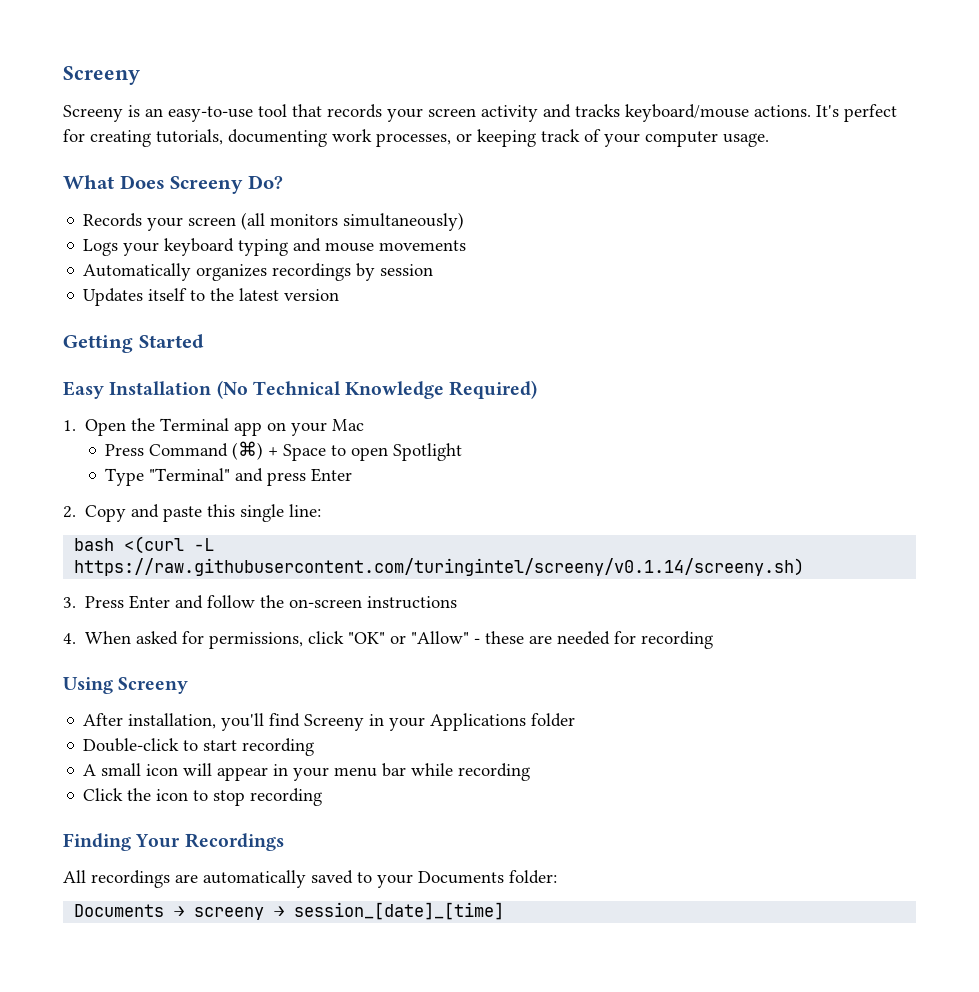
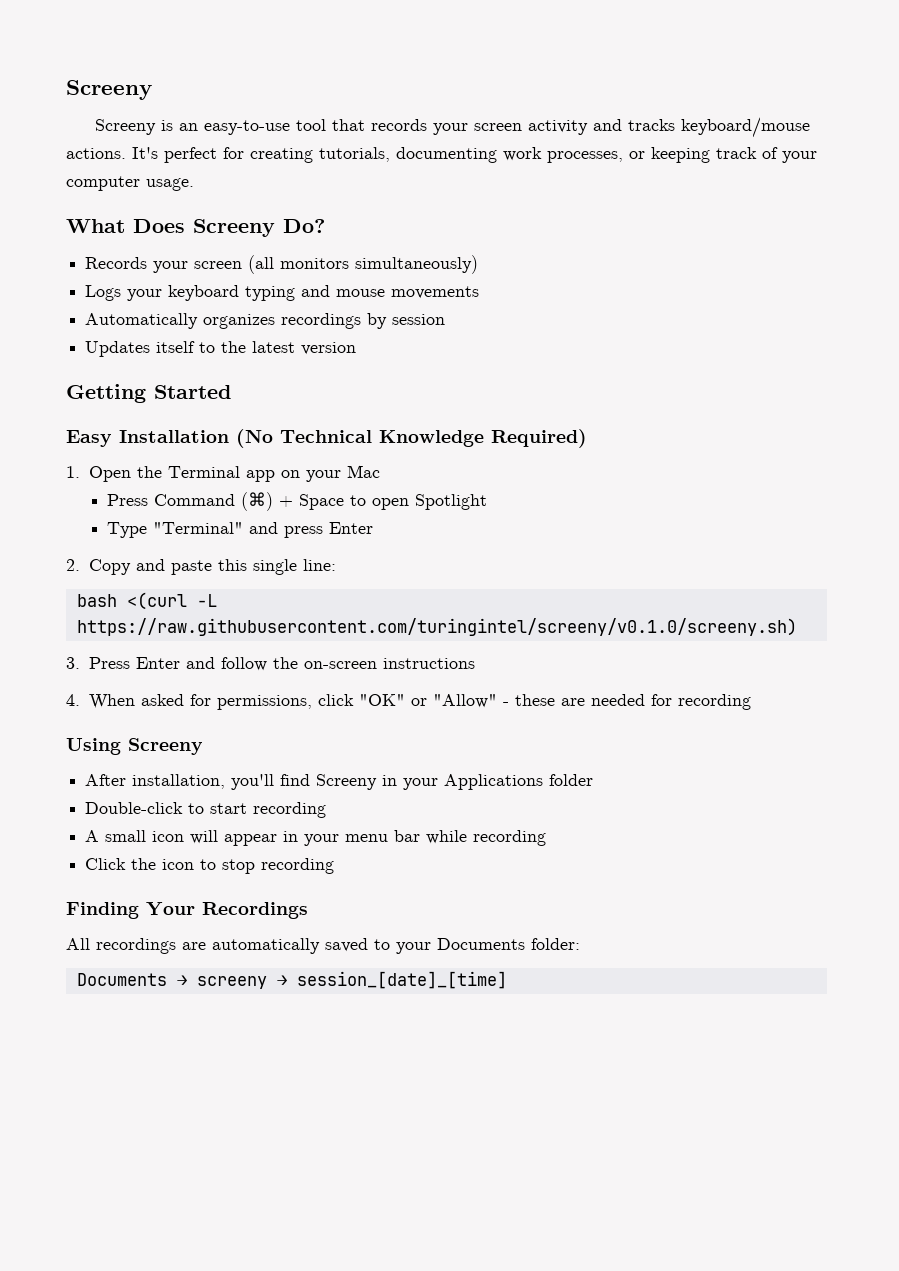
- bash <(curl -L https://raw.githubusercontent.com/turingintel/screeny/v0.1.14/screeny.sh)
+ bash <(curl -L https://raw.githubusercontent.com/turingintel/screeny/v0.1.0/screeny.sh)

